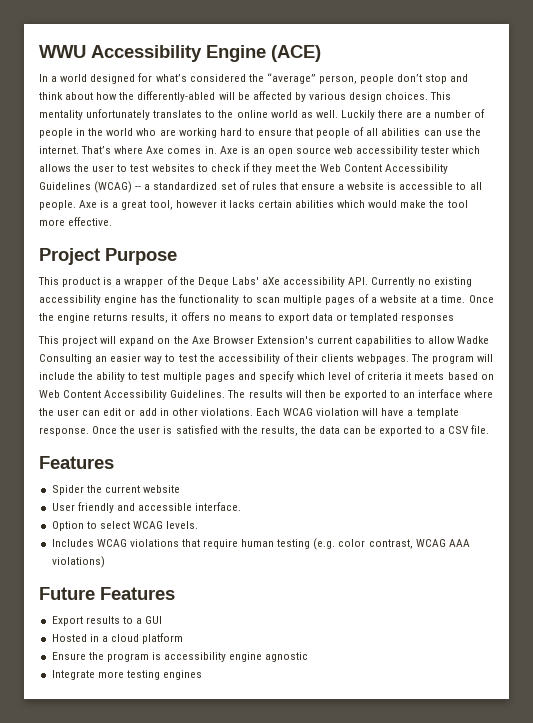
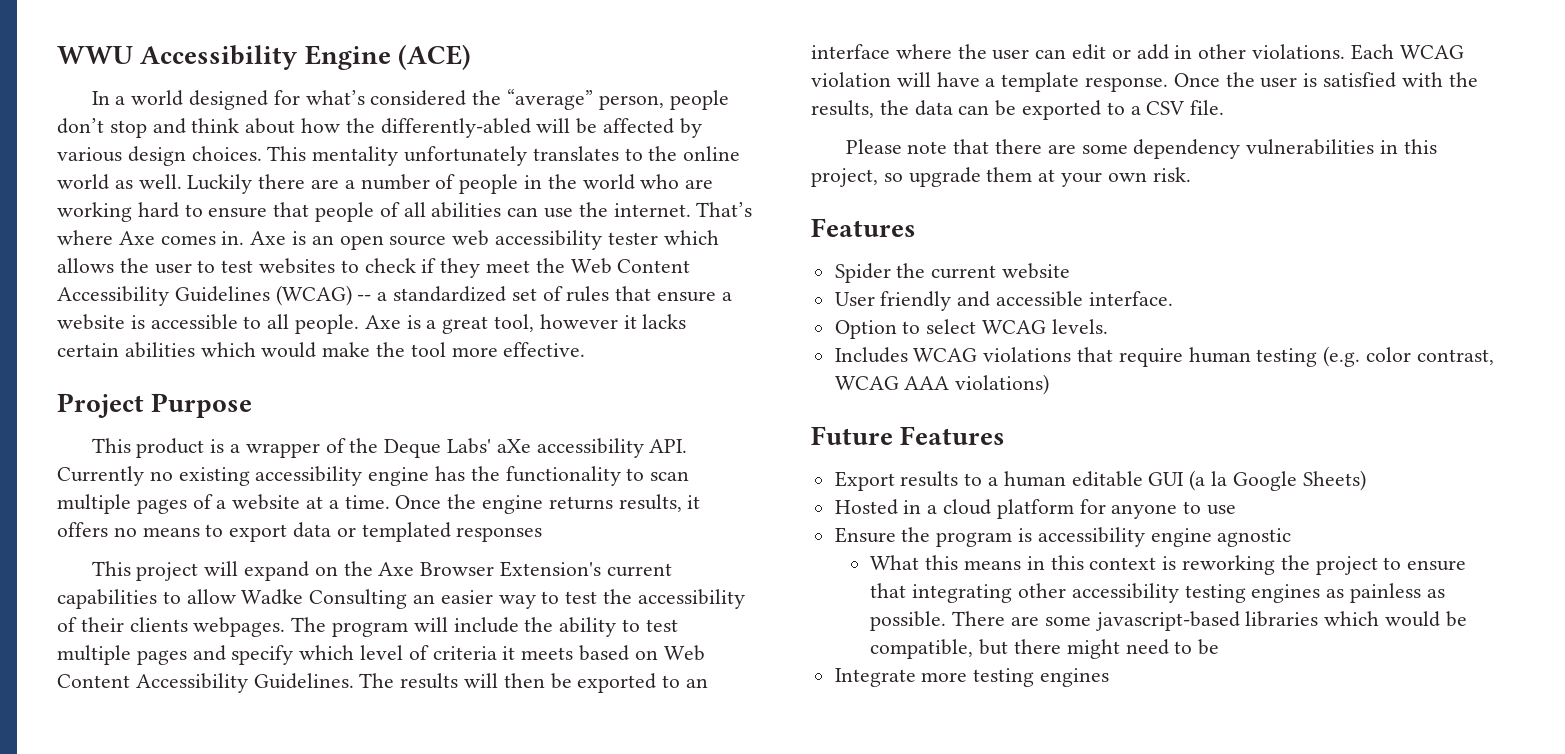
+ Please note that there are some dependency vulnerabilities in this project, so upgrade them at your own risk.
- Export results to a GUI
+ Export results to a human editable GUI (a la Google Sheets)
- Hosted in a cloud platform
+ Hosted in a cloud platform for anyone to use
+ What this means in this context is reworking the project to ensure that integrating other accessibility testing engines as painless as possible. There are some javascript-based libraries which would be compatible, but there might need to be

